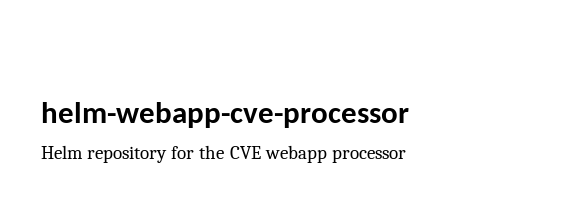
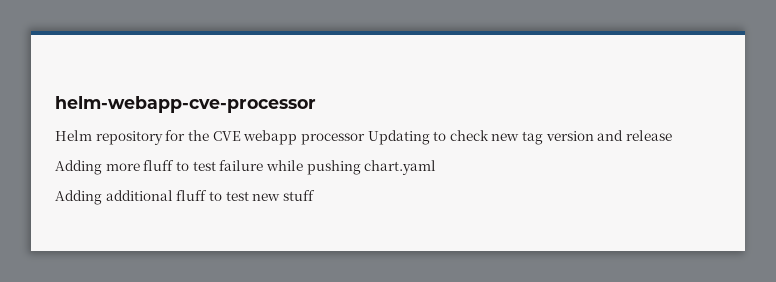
- Helm repository for the CVE webapp processor
+ Helm repository for the CVE webapp processor Updating to check new tag version and release
+ Adding more fluff to test failure while pushing chart.yaml
+ Adding additional fluff to test new stuff

